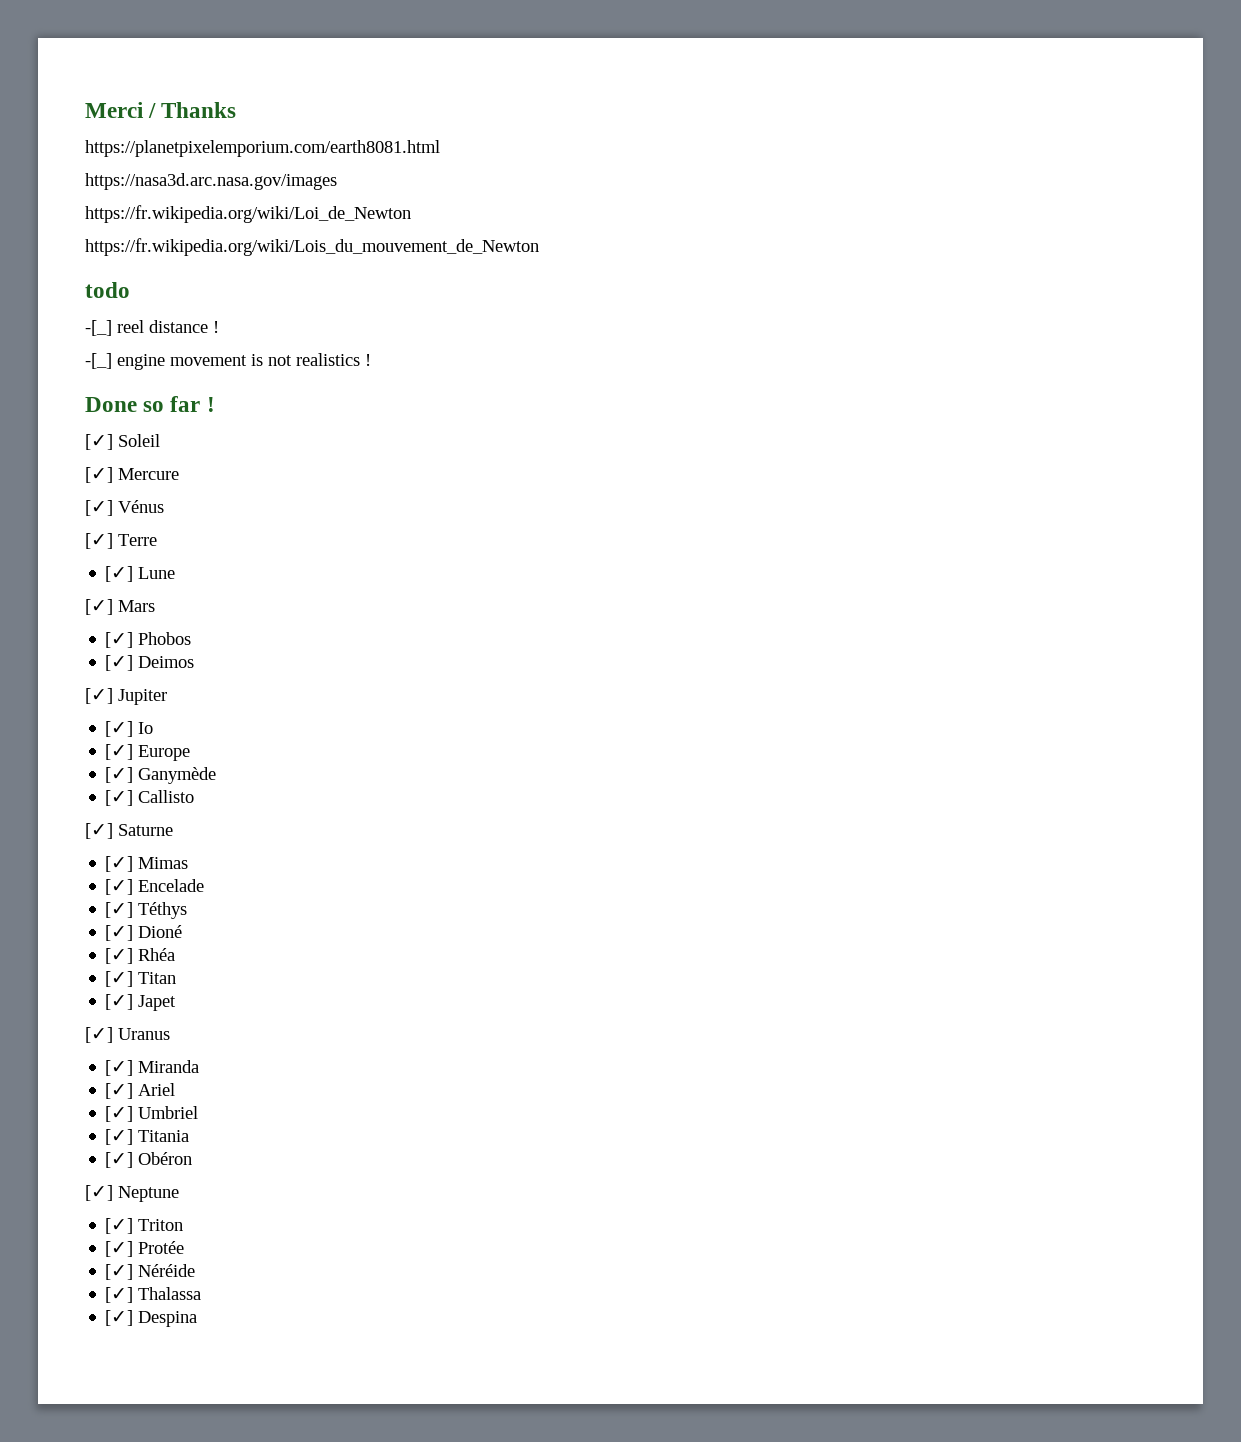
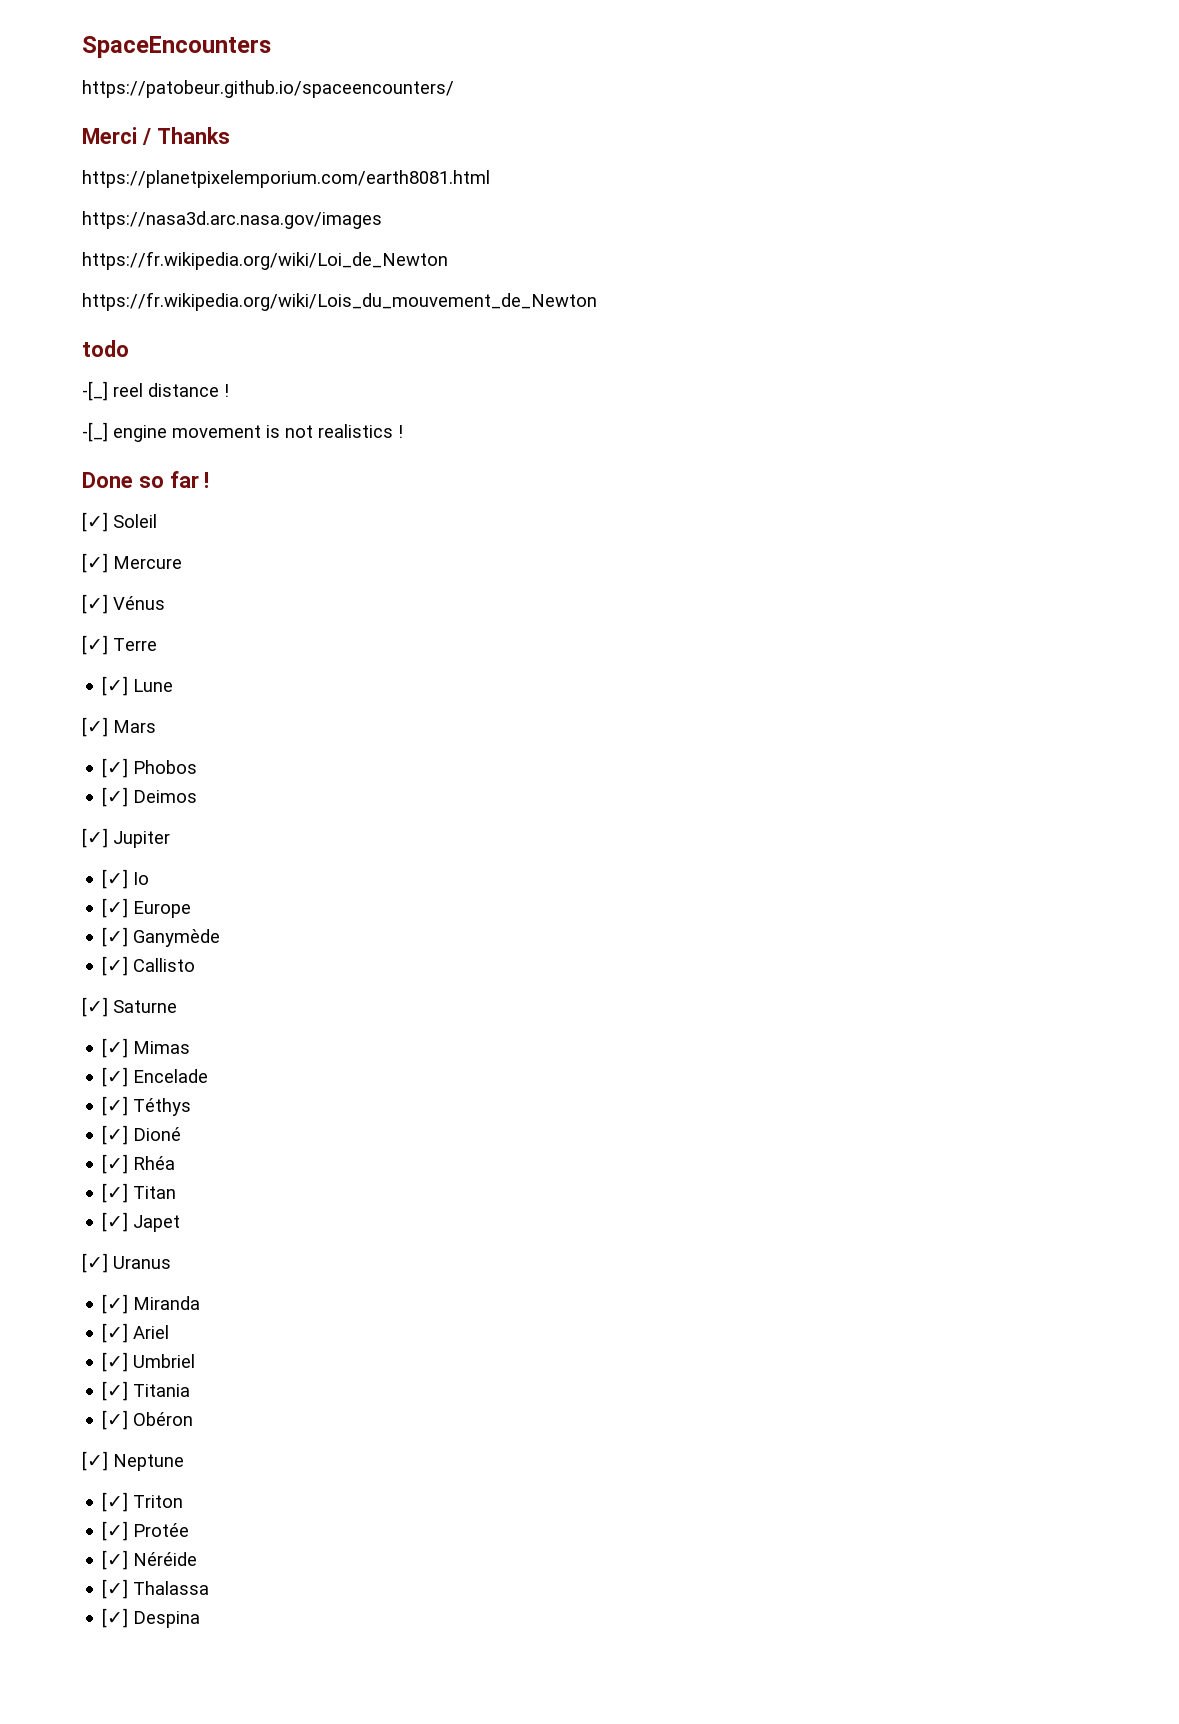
+ SpaceEncounters
+ https://patobeur.github.io/spaceencounters/

